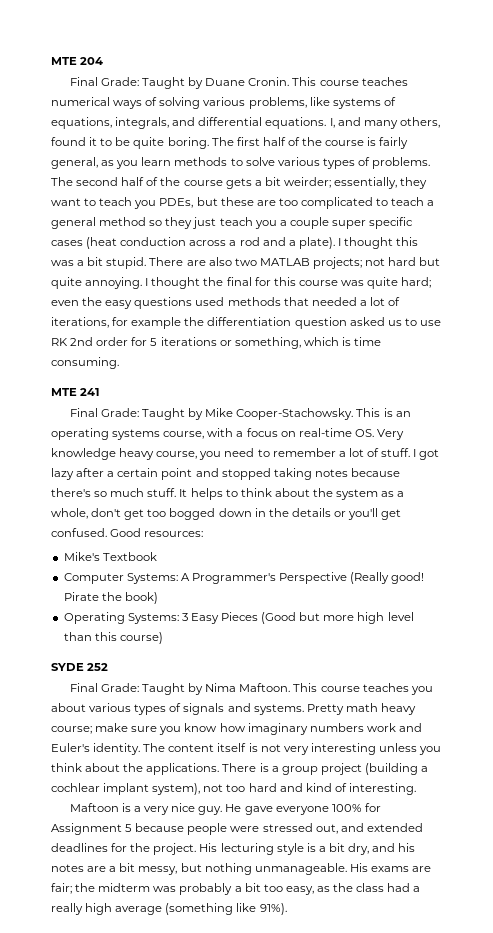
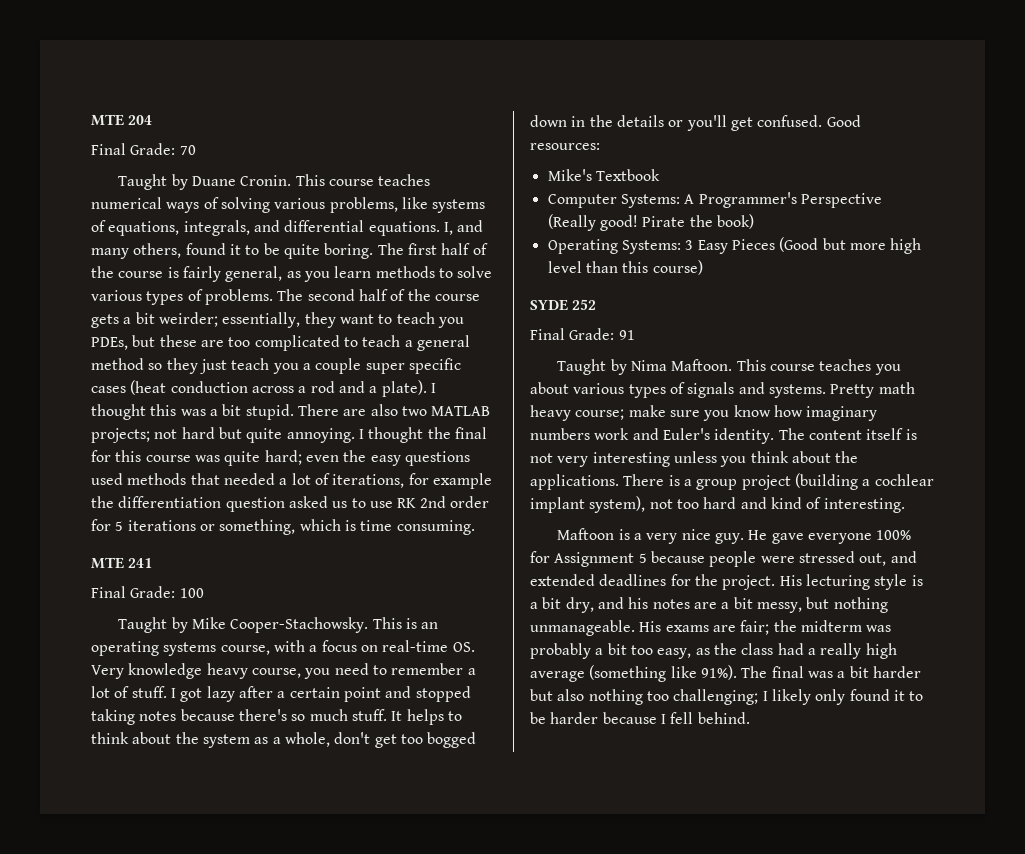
- Final Grade: Taught by Duane Cronin.
+ Final Grade: 70
+ Taught by Duane Cronin.
- Final Grade: Taught by Mike Cooper-Stachowsky.
+ Final Grade: 100
+ Taught by Mike Cooper-Stachowsky.
- Final Grade: Taught by Nima Maftoon.
+ Final Grade: 91
+ Taught by Nima Maftoon.
+ The final was a bit harder but also nothing too challenging; I likely only found it to be harder because I fell behind.

